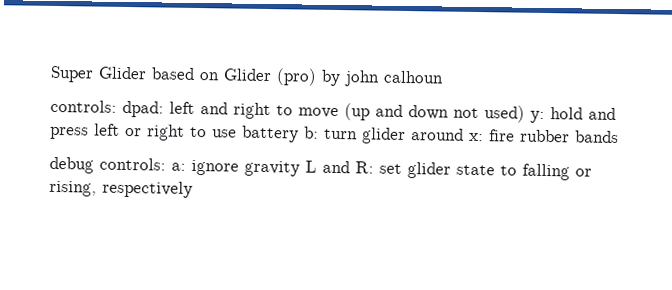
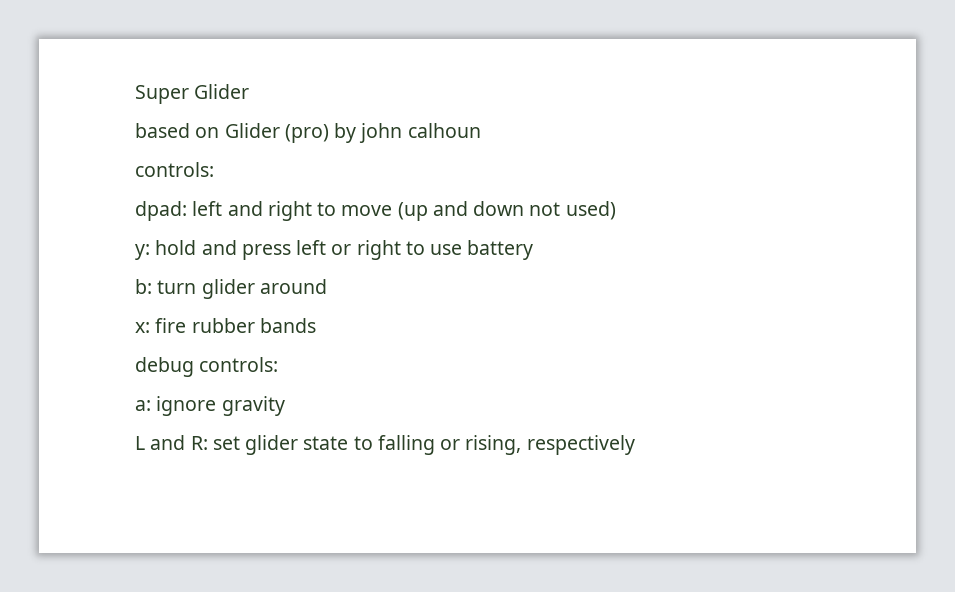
- Super Glider based on Glider (pro) by john calhoun
- controls: dpad: left and right to move (up and down not used) y: hold and press left or right to use battery b: turn glider around x: fire rubber bands
+ Super Glider
+ based on Glider (pro) by john calhoun
+ controls:
+ dpad: left and right to move (up and down not used)
+ y: hold and press left or right to use battery
+ b: turn glider around
+ x: fire rubber bands
- debug controls: a: ignore gravity L and R: set glider state to falling or rising, respectively
+ debug controls:
+ a: ignore gravity
+ L and R: set glider state to falling or rising, respectively

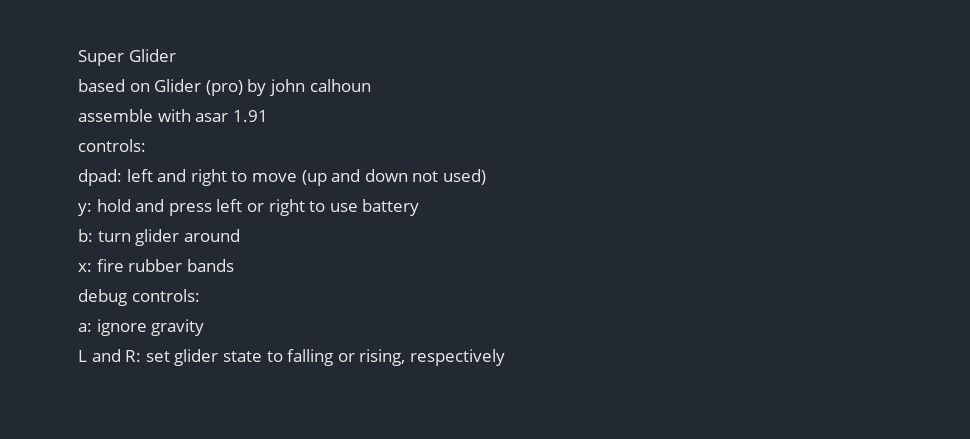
+ assemble with asar 1.91

